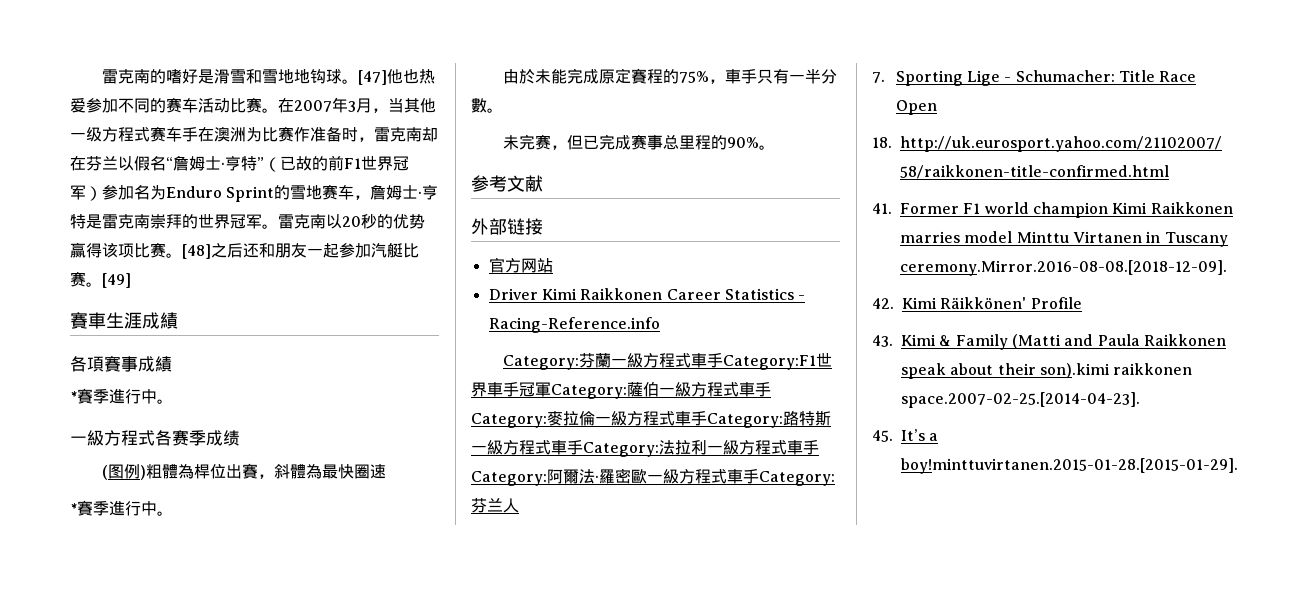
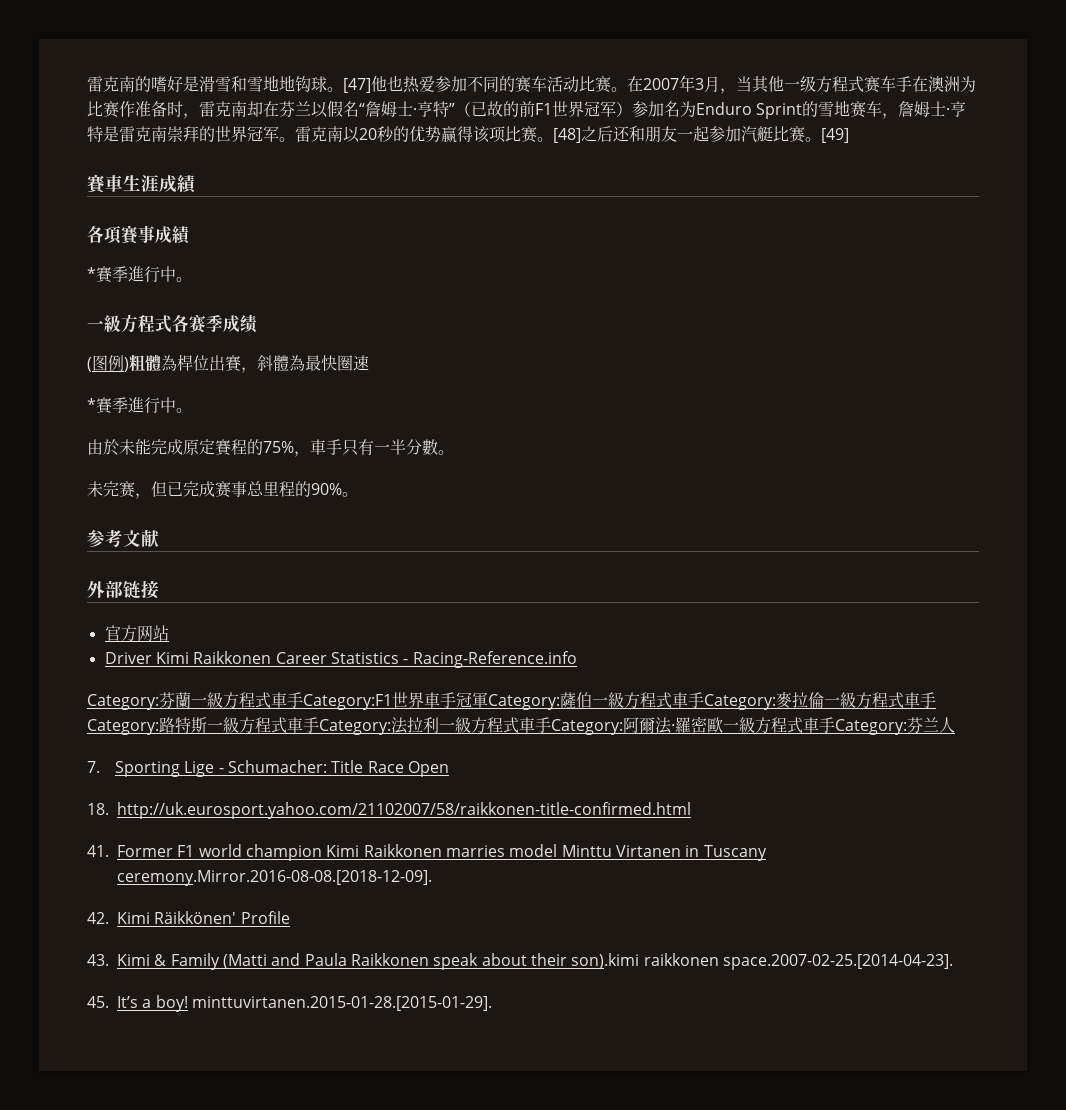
- 45. It’s a boy!minttuvirtanen.2015-01-28.[2015-01-29].
+ 45. It’s a boy! minttuvirtanen.2015-01-28.[2015-01-29].

